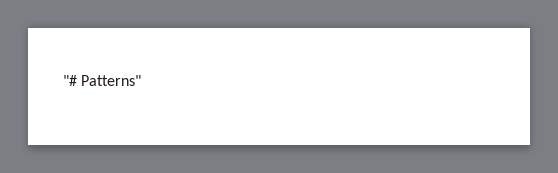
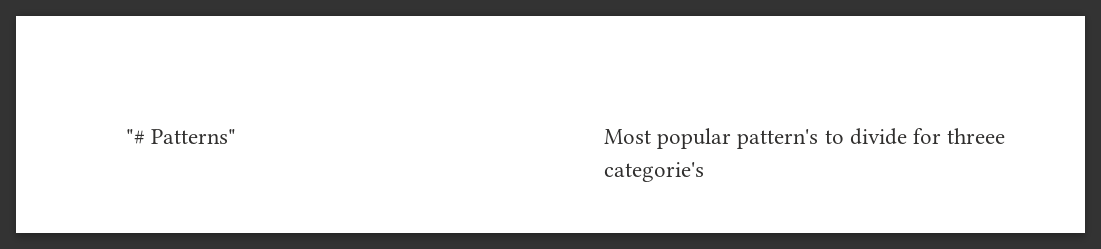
+ Most popular pattern's to divide for threee categorie's

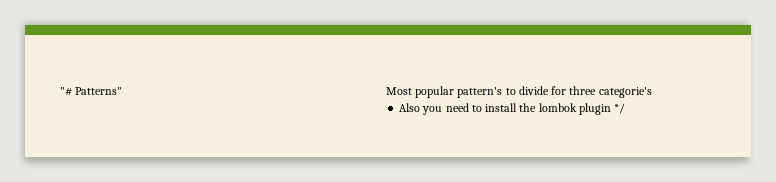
- Most popular pattern's to divide for threee categorie's
+ Most popular pattern's to divide for three categorie's
+ Also you need to install the lombok plugin */

